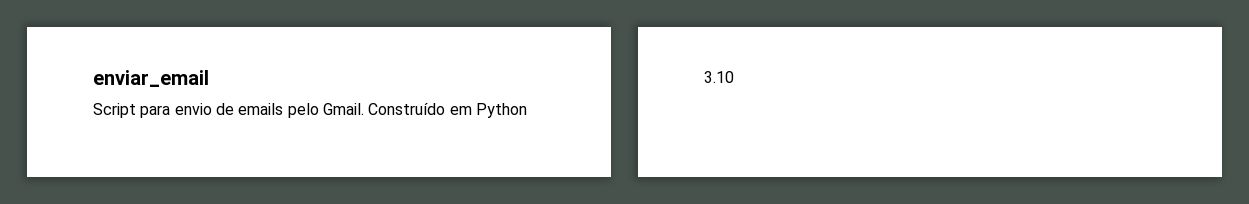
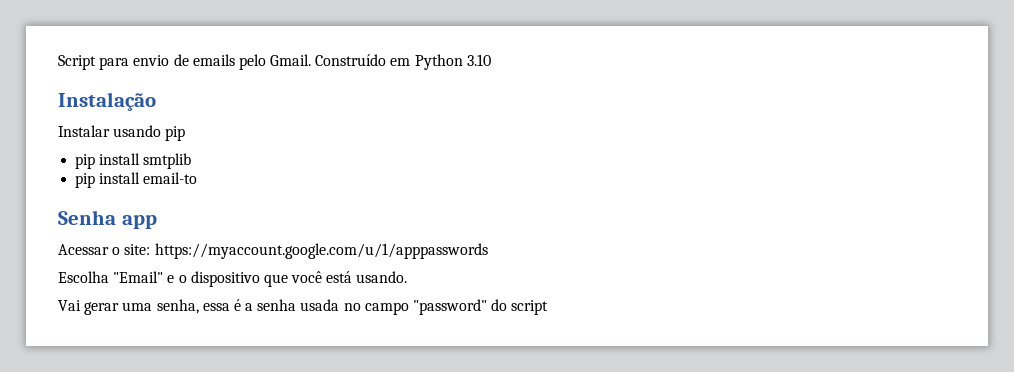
- enviar_email
+ Instalação
+ Instalar usando pip
+ pip install smtplib
+ pip install email-to
+ Senha app
+ Acessar o site: https://myaccount.google.com/u/1/apppasswords
+ Escolha "Email" e o dispositivo que você está usando.
+ Vai gerar uma senha, essa é a senha usada no campo "password" do script

